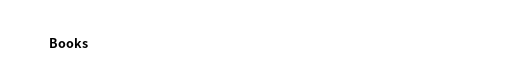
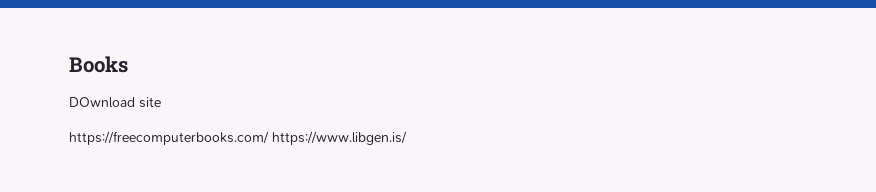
+ DOwnload site
+ https://freecomputerbooks.com/ https://www.libgen.is/

